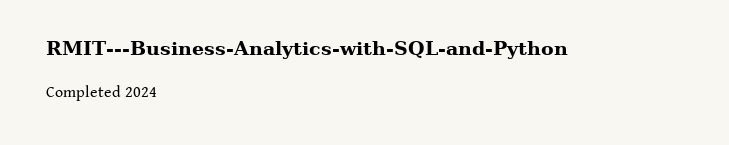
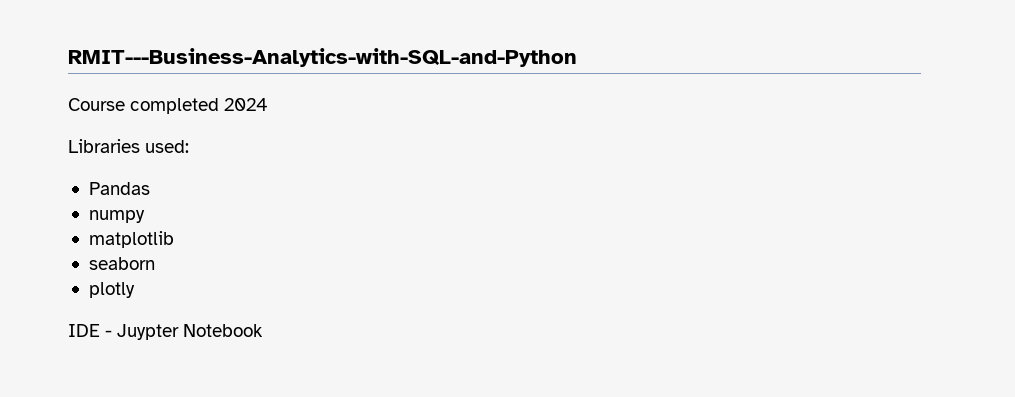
- Completed 2024
+ Course completed 2024
+ Libraries used:
+ Pandas
+ numpy
+ matplotlib
+ seaborn
+ plotly
+ IDE - Juypter Notebook

